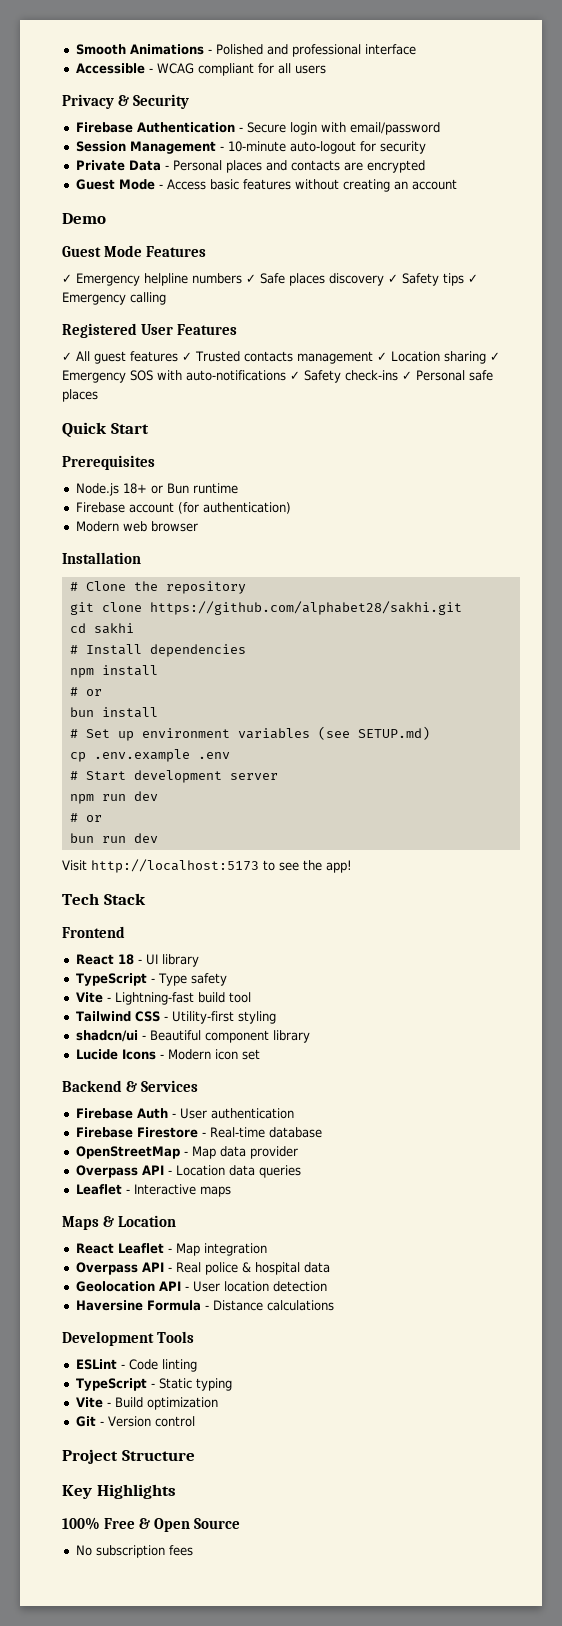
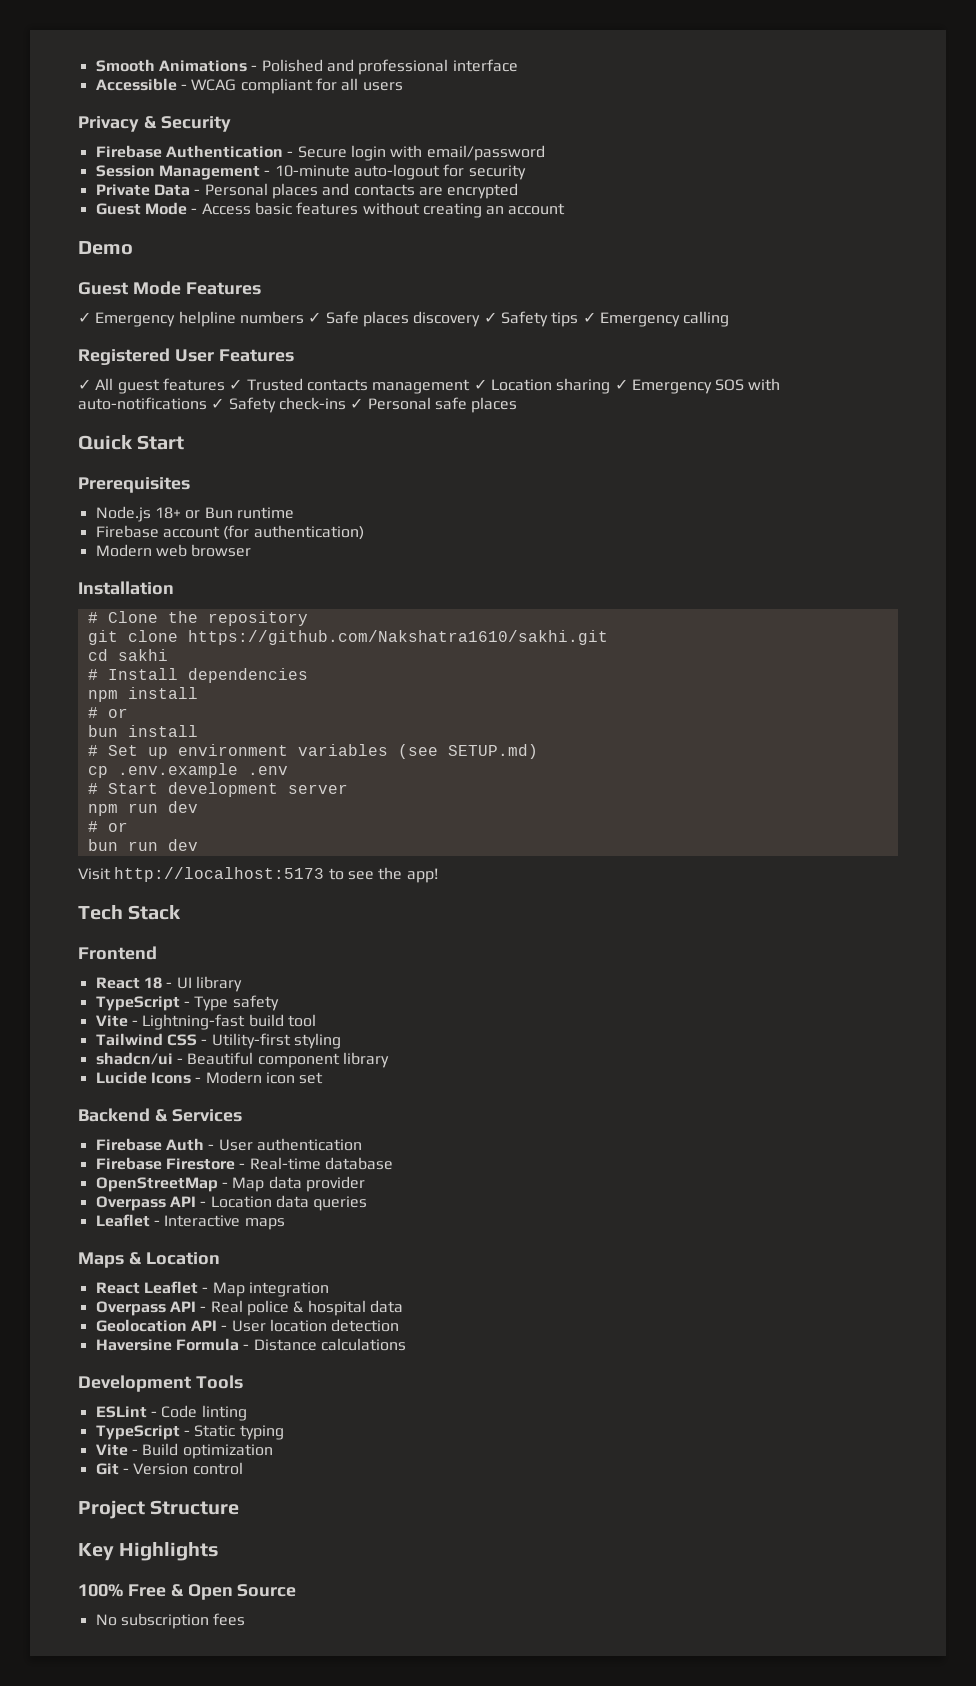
- git clone https://github.com/alphabet28/sakhi.git
+ git clone https://github.com/Nakshatra1610/sakhi.git

